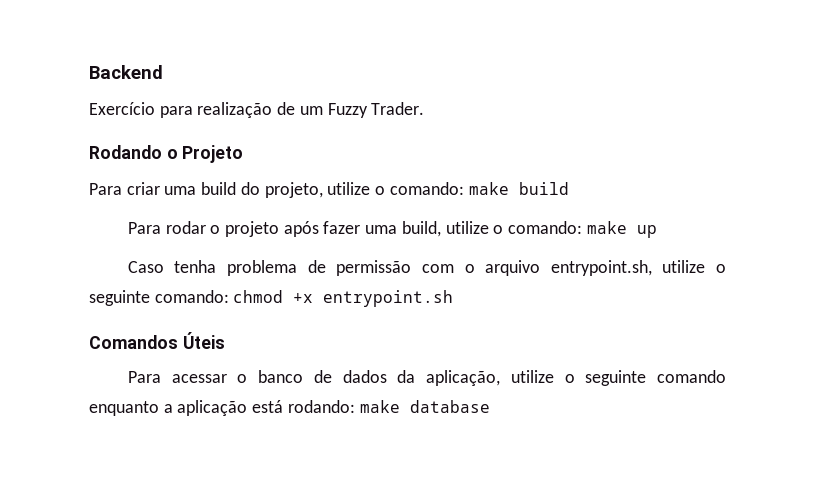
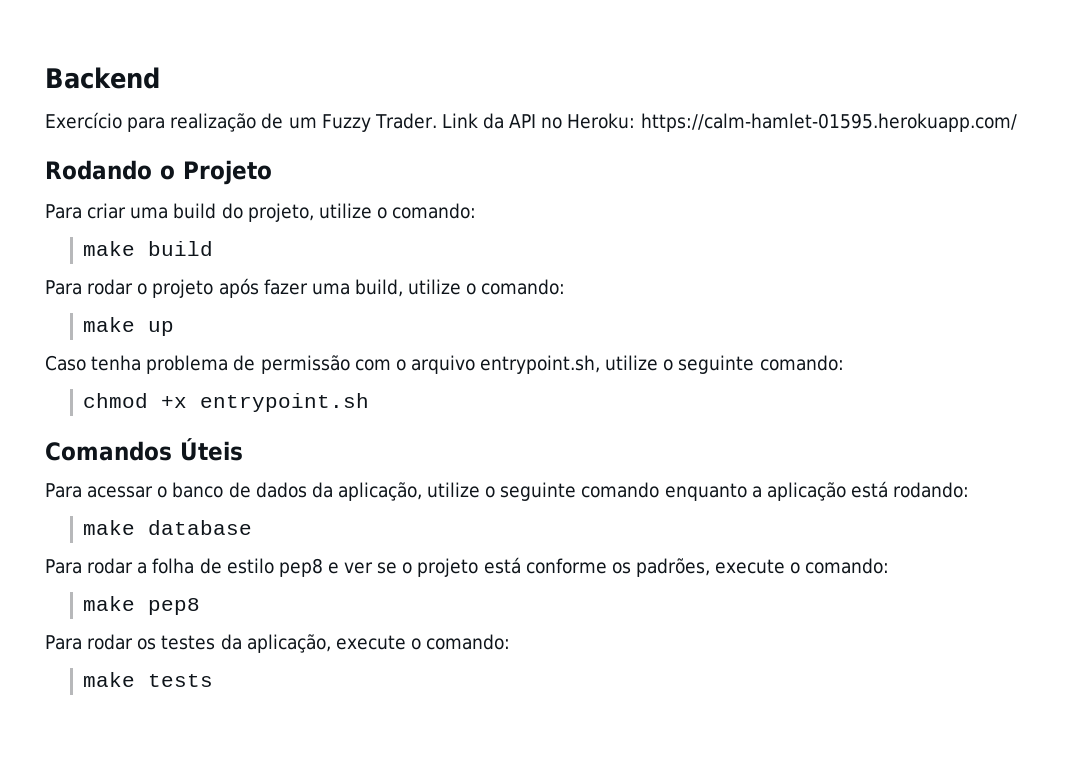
+ Link da API no Heroku: https://calm-hamlet-01595.herokuapp.com/
- Para criar uma build do projeto, utilize o comando: make build
+ Para criar uma build do projeto, utilize o comando:
+ make build
- Para rodar o projeto após fazer uma build, utilize o comando: make up
+ Para rodar o projeto após fazer uma build, utilize o comando:
+ make up
- Caso tenha problema de permissão com o arquivo entrypoint.sh, utilize o seguinte comando: chmod +x entrypoint.sh
+ Caso tenha problema de permissão com o arquivo entrypoint.sh, utilize o seguinte comando:
+ chmod +x entrypoint.sh
- Para acessar o banco de dados da aplicação, utilize o seguinte comando enquanto a aplicação está rodando: make database
+ Para acessar o banco de dados da aplicação, utilize o seguinte comando enquanto a aplicação está rodando:
+ make database
+ Para rodar a folha de estilo pep8 e ver se o projeto está conforme os padrões, execute o comando:
+ make pep8
+ Para rodar os testes da aplicação, execute o comando:
+ make tests

